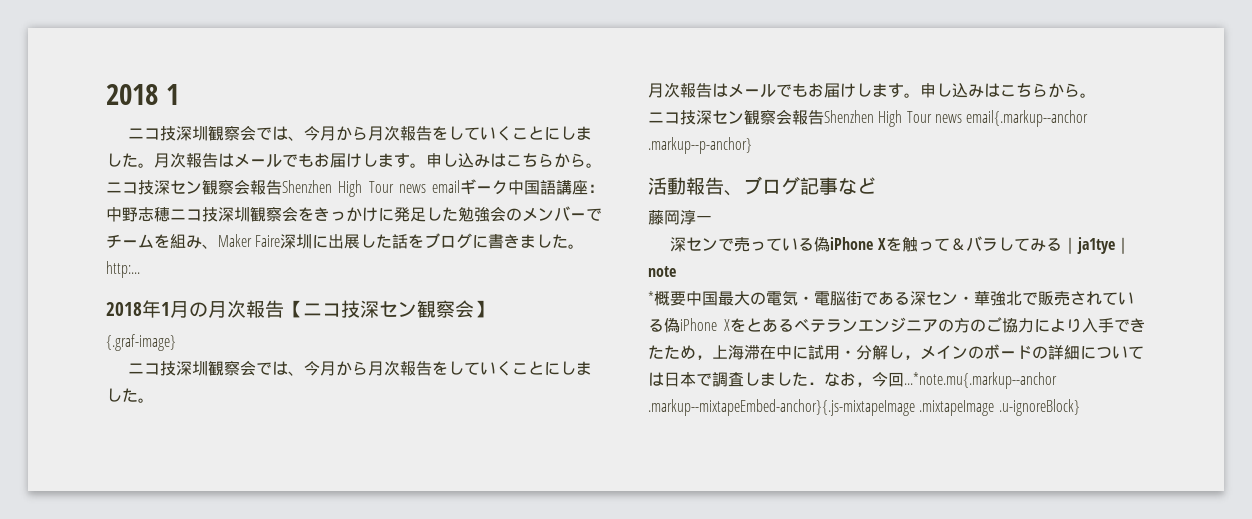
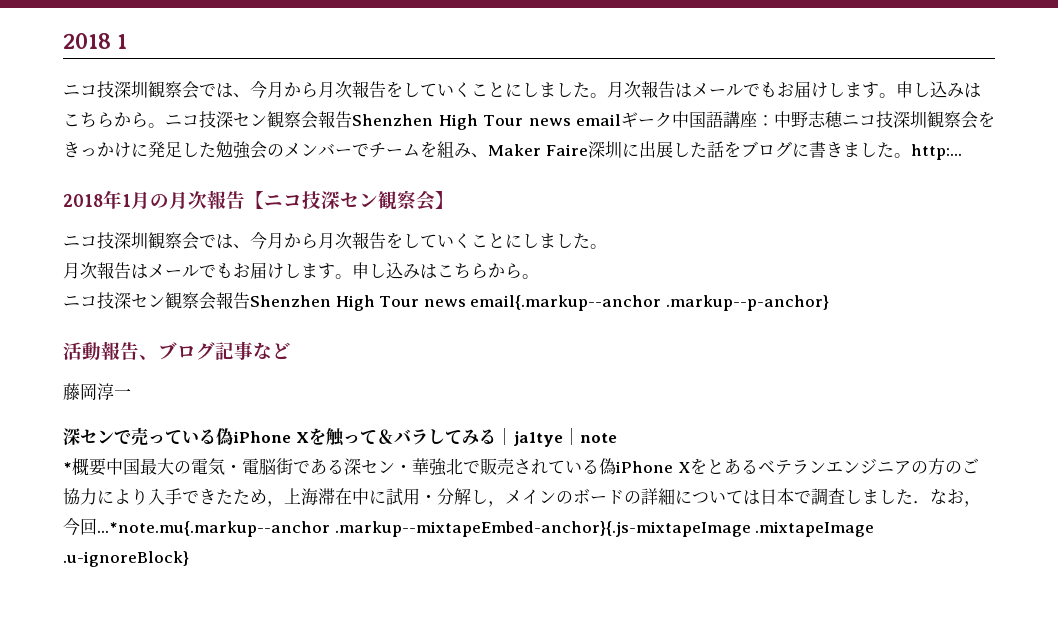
- {.graf-image}

